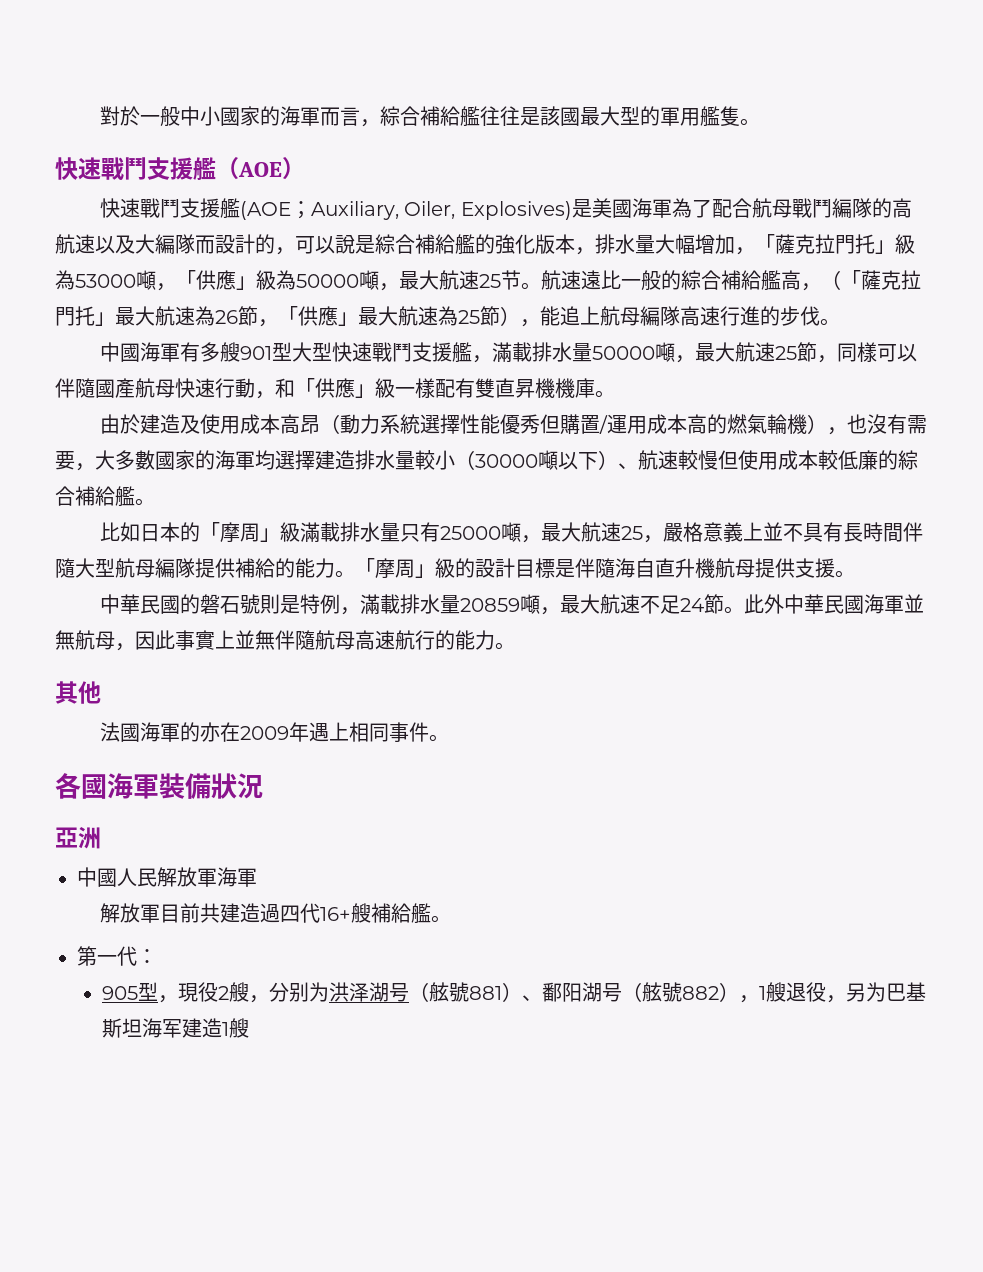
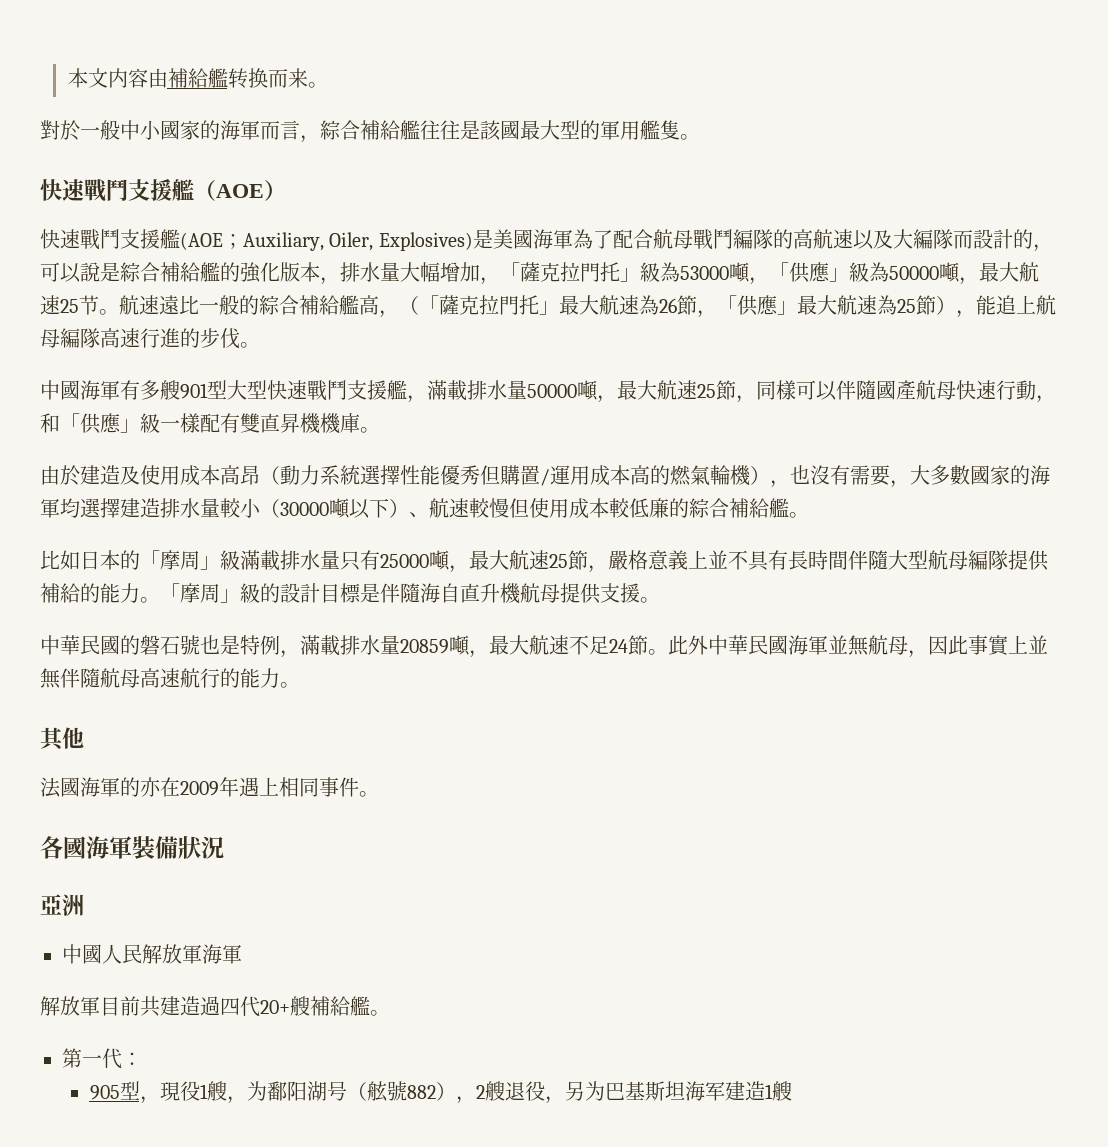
+ 本文内容由補給艦转换而来。
- 比如日本的「摩周」級滿載排水量只有25000噸，最大航速25，嚴格意義上並不具有長時間伴隨大型航母編隊提供補給的能力。
+ 比如日本的「摩周」級滿載排水量只有25000噸，最大航速25節，嚴格意義上並不具有長時間伴隨大型航母編隊提供補給的能力。
- 中華民國的磐石號則是特例，滿載排水量20859噸，最大航速不足24節。
+ 中華民國的磐石號也是特例，滿載排水量20859噸，最大航速不足24節。
- 解放軍目前共建造過四代16+艘補給艦。
+ 解放軍目前共建造過四代20+艘補給艦。
- 905型，現役2艘，分别为洪泽湖号（舷號881）、鄱阳湖号（舷號882），1艘退役，另为巴基斯坦海军建造1艘
+ 905型，現役1艘，为鄱阳湖号（舷號882），2艘退役，另为巴基斯坦海军建造1艘

